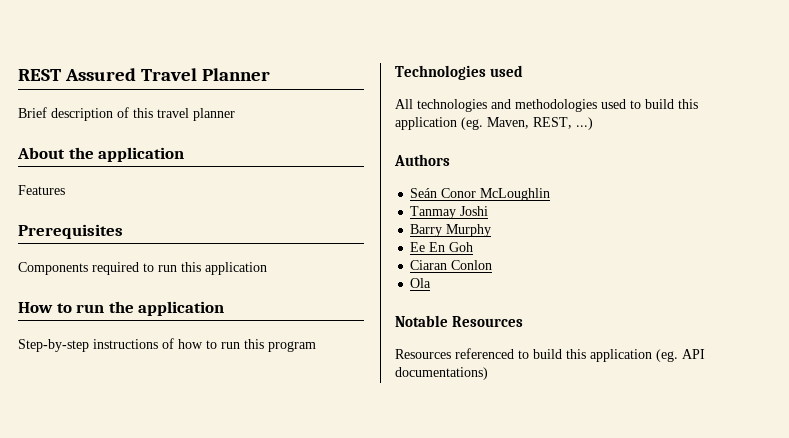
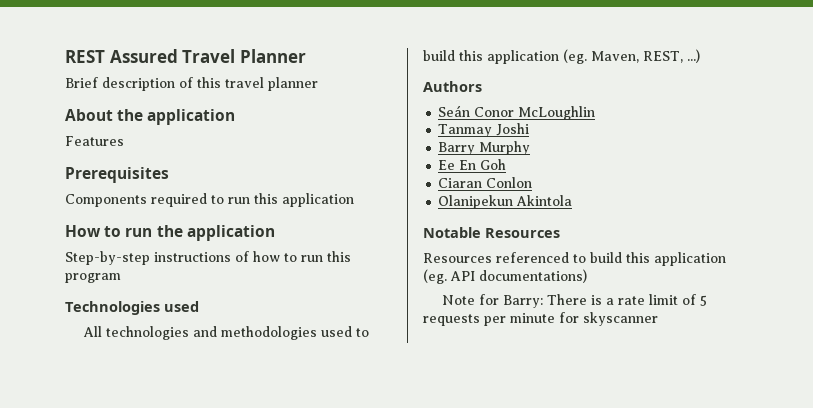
- Ola
+ Olanipekun Akintola
+ Note for Barry: There is a rate limit of 5 requests per minute for skyscanner

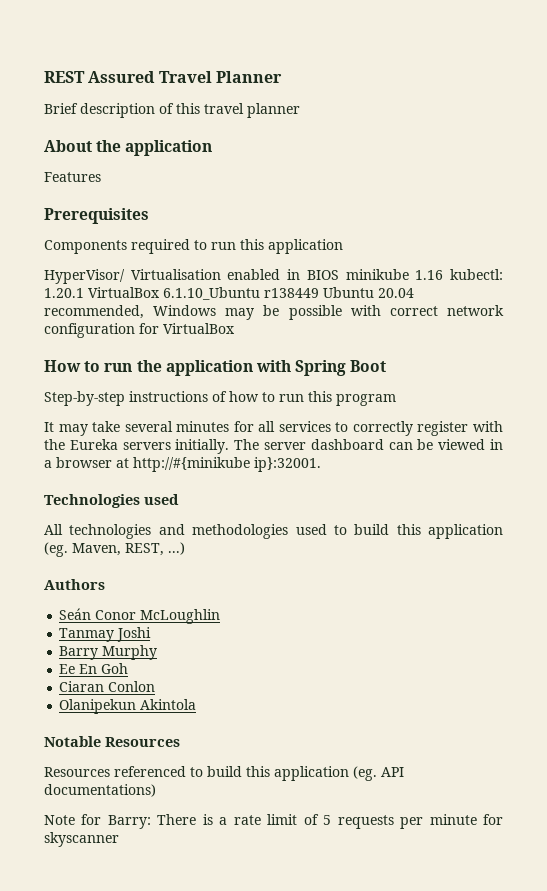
+ HyperVisor/ Virtualisation enabled in BIOS minikube 1.16 kubectl: 1.20.1 VirtualBox 6.1.10_Ubuntu r138449 Ubuntu 20.04 recommended, Windows may be possible with correct network configuration for VirtualBox
- How to run the application
+ How to run the application with Spring Boot
+ It may take several minutes for all services to correctly register with the Eureka servers initially. The server dashboard can be viewed in a browser at http://#{minikube ip}:32001.

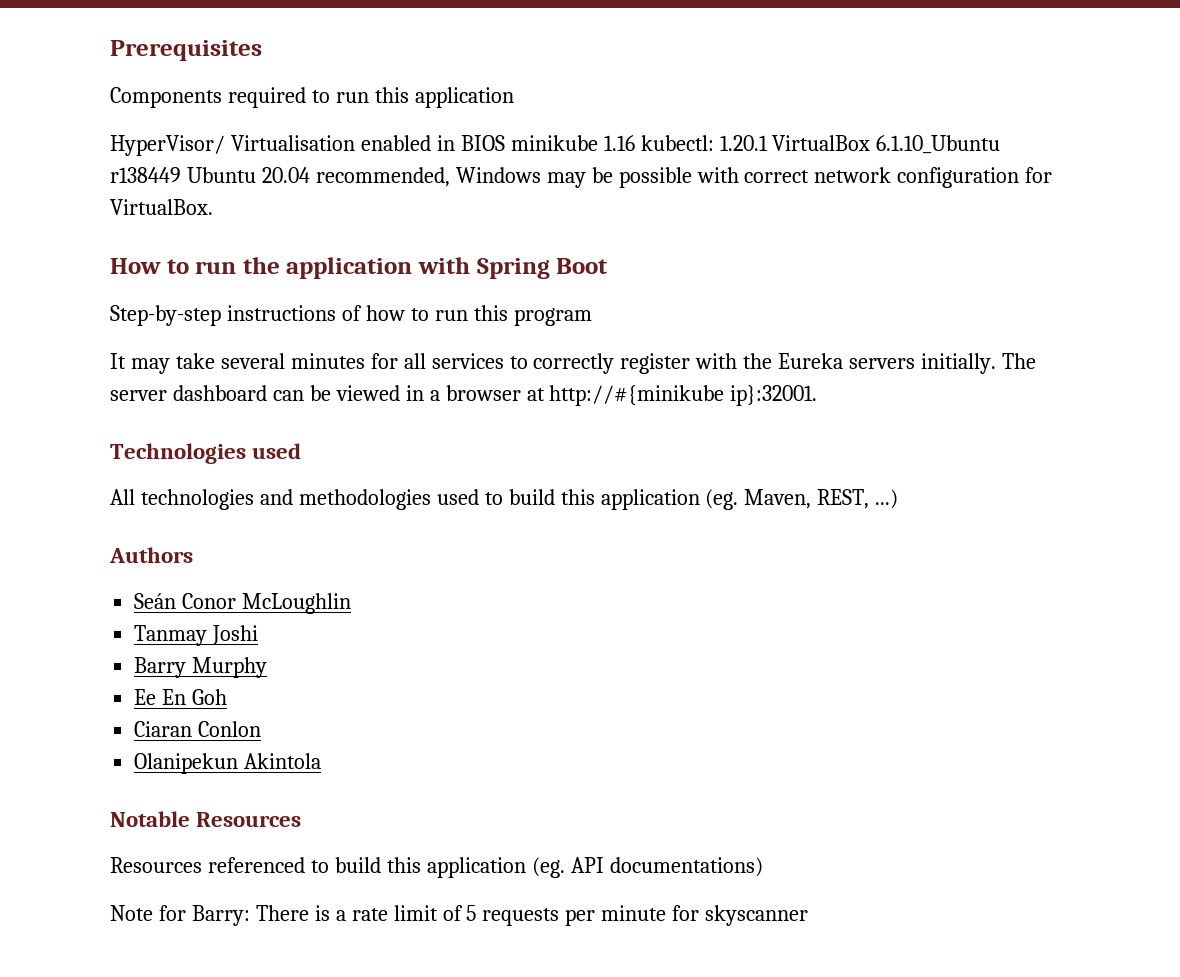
- REST Assured Travel Planner
- Brief description of this travel planner
- About the application
- Features
- HyperVisor/ Virtualisation enabled in BIOS minikube 1.16 kubectl: 1.20.1 VirtualBox 6.1.10_Ubuntu r138449 Ubuntu 20.04 recommended, Windows may be possible with correct network configuration for VirtualBox
+ HyperVisor/ Virtualisation enabled in BIOS minikube 1.16 kubectl: 1.20.1 VirtualBox 6.1.10_Ubuntu r138449 Ubuntu 20.04 recommended, Windows may be possible with correct network configuration for VirtualBox.

